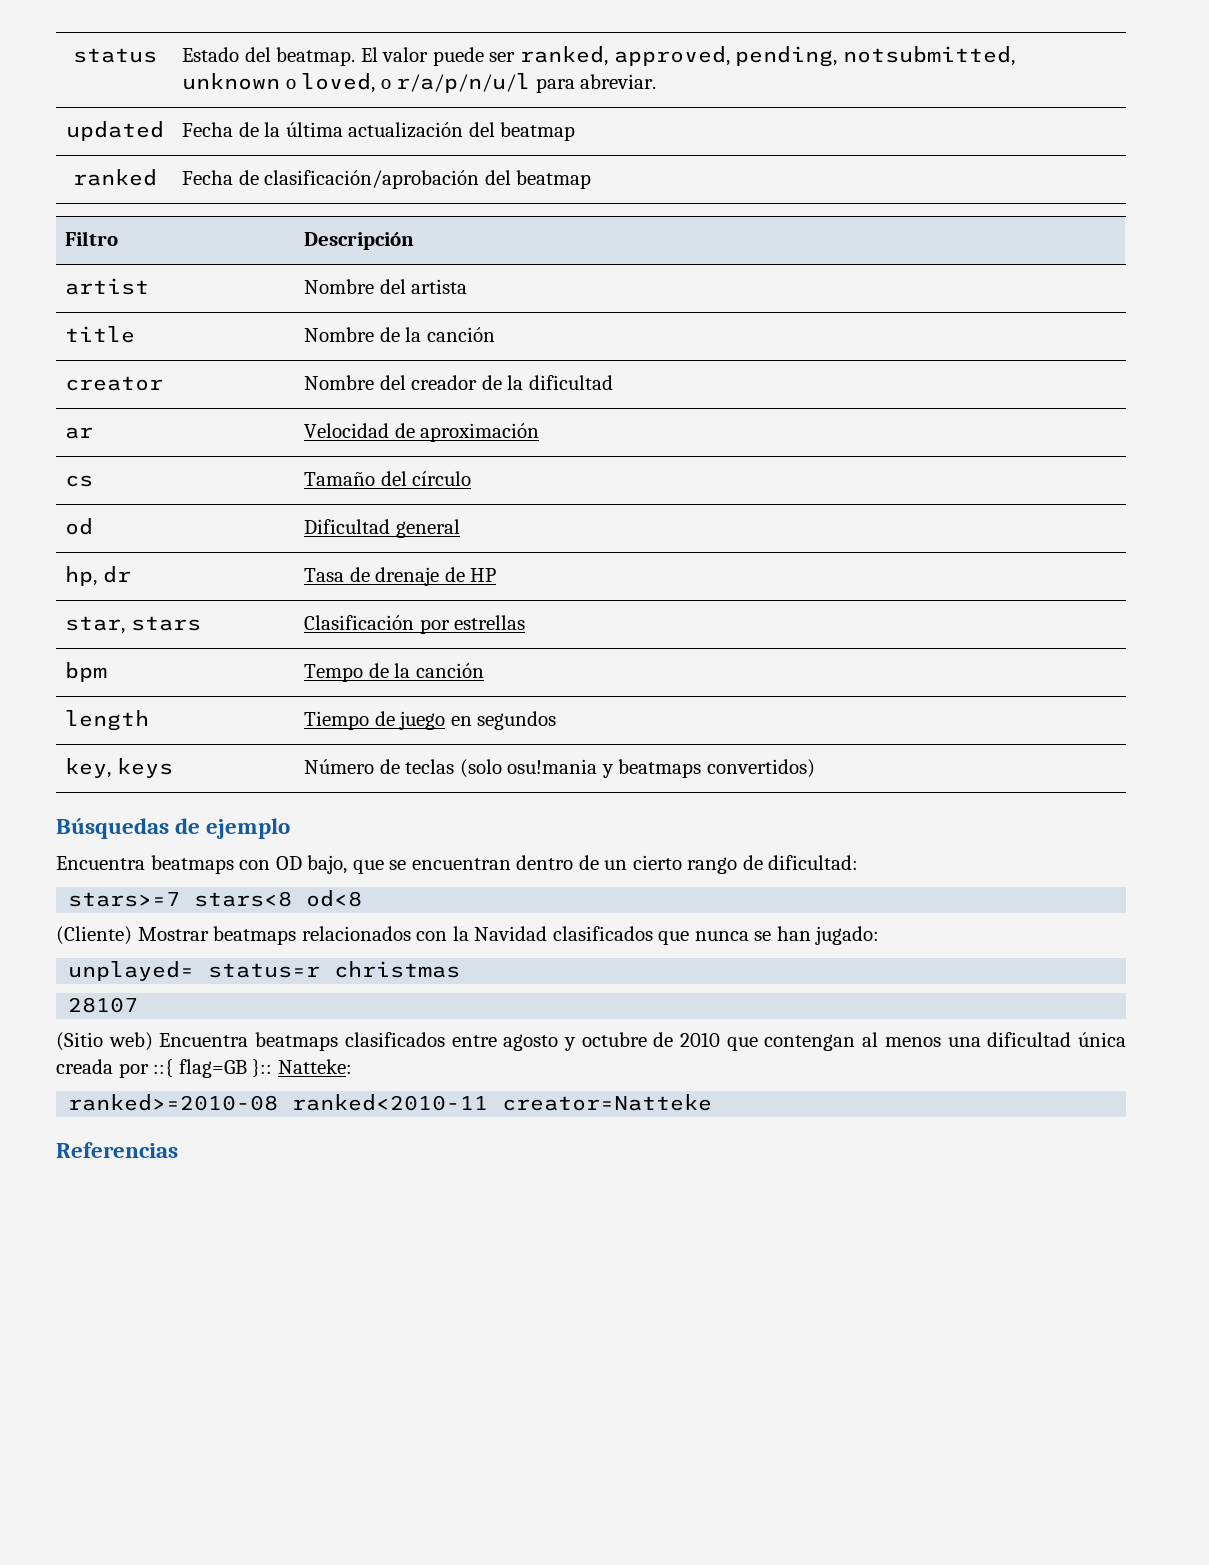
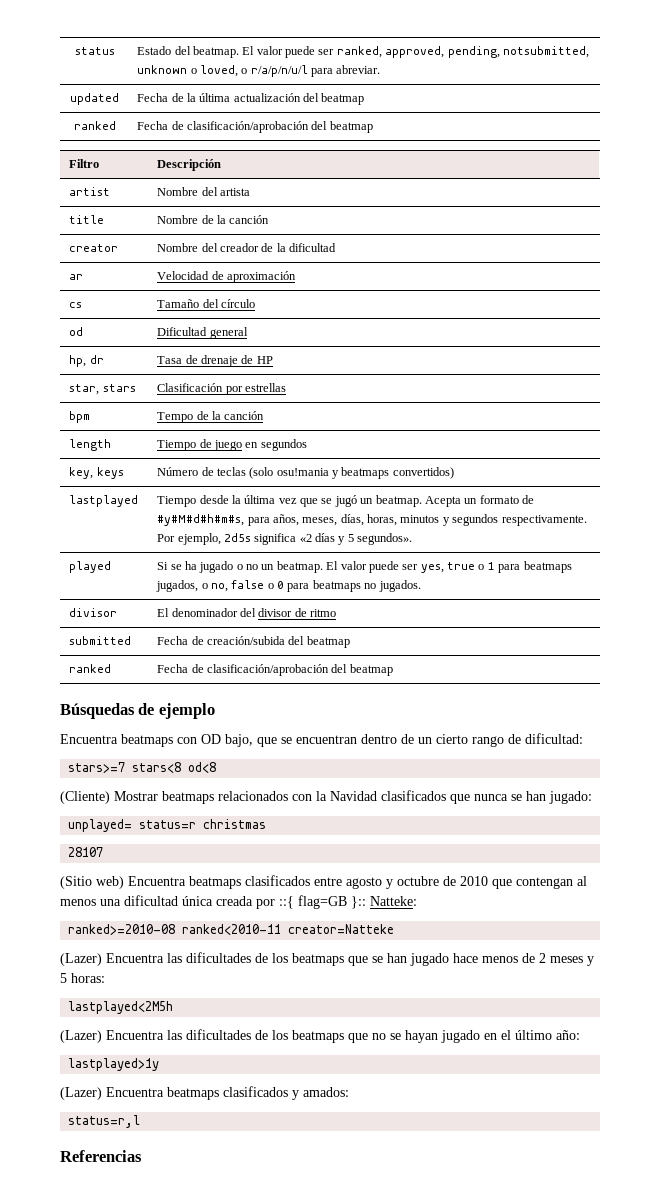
+ lastplayed | Tiempo desde la última vez que se jugó un beatmap. Acepta un formato de #y#M#d#h#m#s, para años, meses, días, horas, minutos y segundos respectivamente. Por ejemplo, 2d5s significa «2 días y 5 segundos».
+ played | Si se ha jugado o no un beatmap. El valor puede ser yes, true o 1 para beatmaps jugados, o no, false o 0 para beatmaps no jugados.
+ divisor | El denominador del divisor de ritmo
+ submitted | Fecha de creación/subida del beatmap
+ ranked | Fecha de clasificación/aprobación del beatmap
+ (Lazer) Encuentra las dificultades de los beatmaps que se han jugado hace menos de 2 meses y 5 horas:
+ lastplayed<2M5h
+ (Lazer) Encuentra las dificultades de los beatmaps que no se hayan jugado en el último año:
+ lastplayed>1y
+ (Lazer) Encuentra beatmaps clasificados y amados:
+ status=r,l

